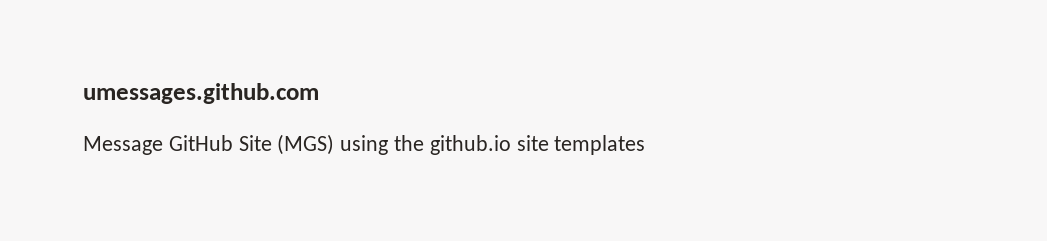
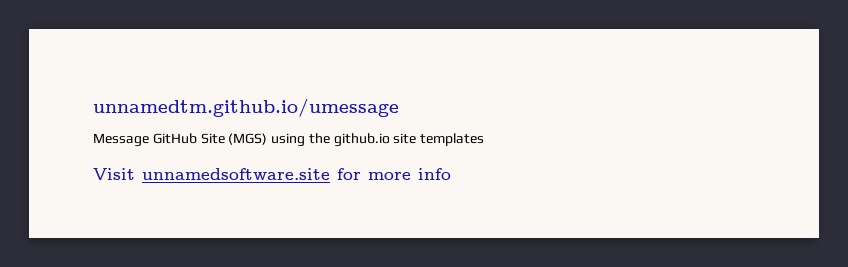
- umessages.github.com
+ unnamedtm.github.io/umessage
+ Visit unnamedsoftware.site for more info

